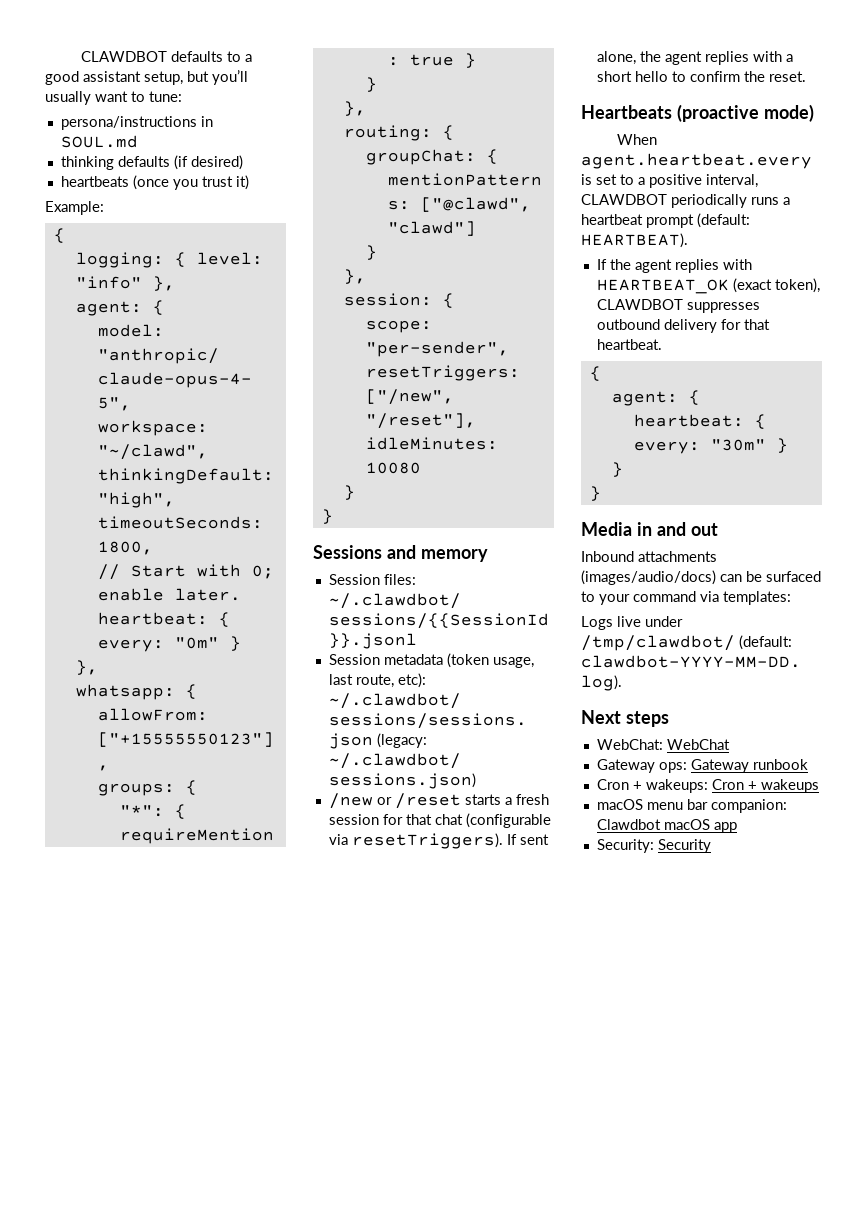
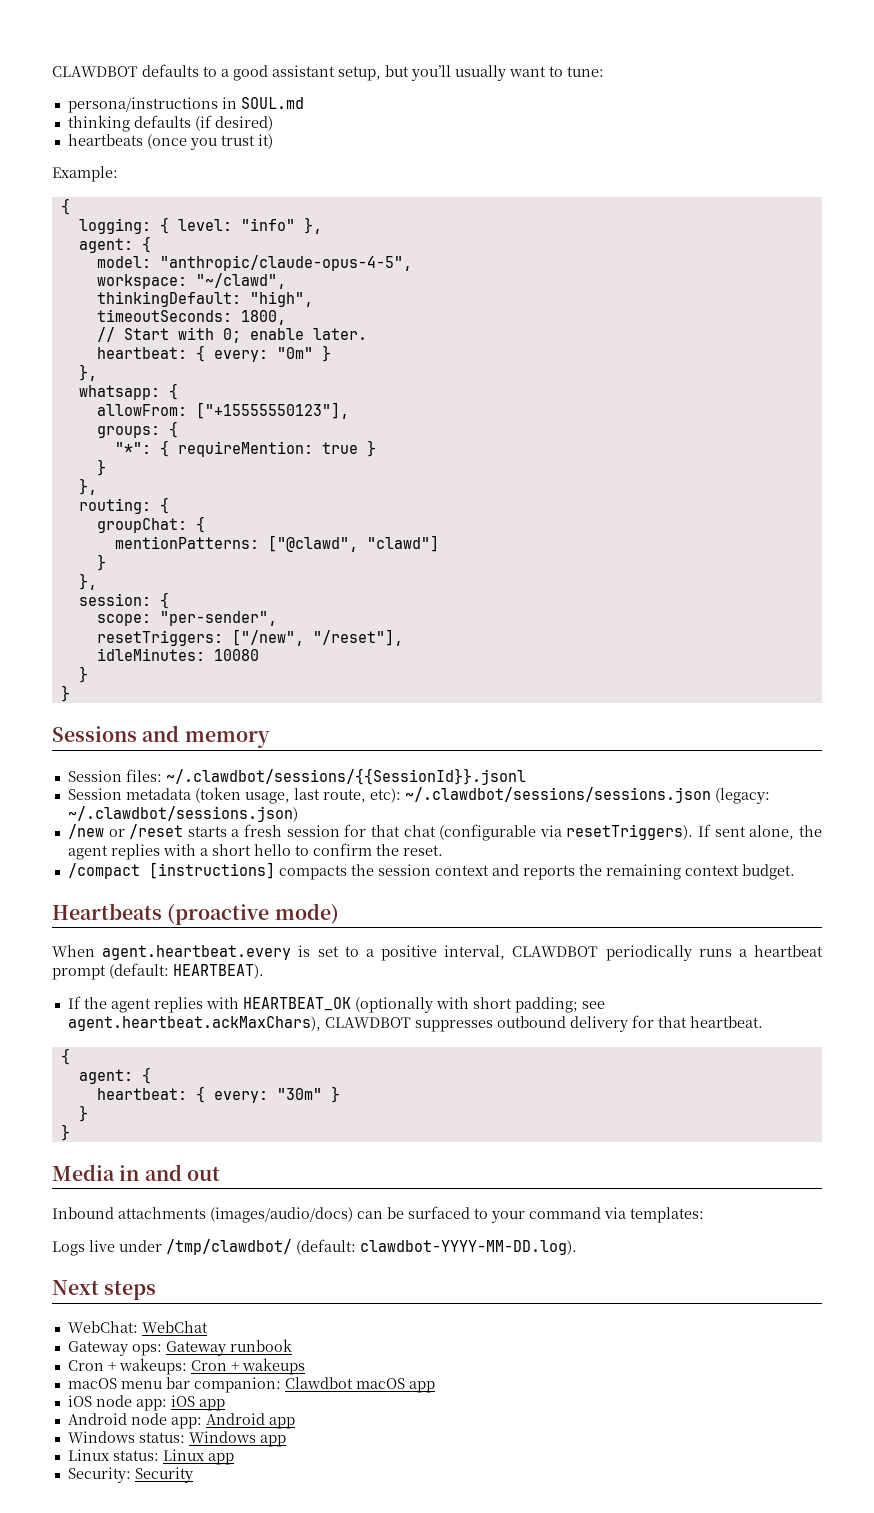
+ /compact [instructions] compacts the session context and reports the remaining context budget.
- If the agent replies with HEARTBEAT_OK (exact token), CLAWDBOT suppresses outbound delivery for that heartbeat.
+ If the agent replies with HEARTBEAT_OK (optionally with short padding; see agent.heartbeat.ackMaxChars), CLAWDBOT suppresses outbound delivery for that heartbeat.
+ iOS node app: iOS app
+ Android node app: Android app
+ Windows status: Windows app
+ Linux status: Linux app

